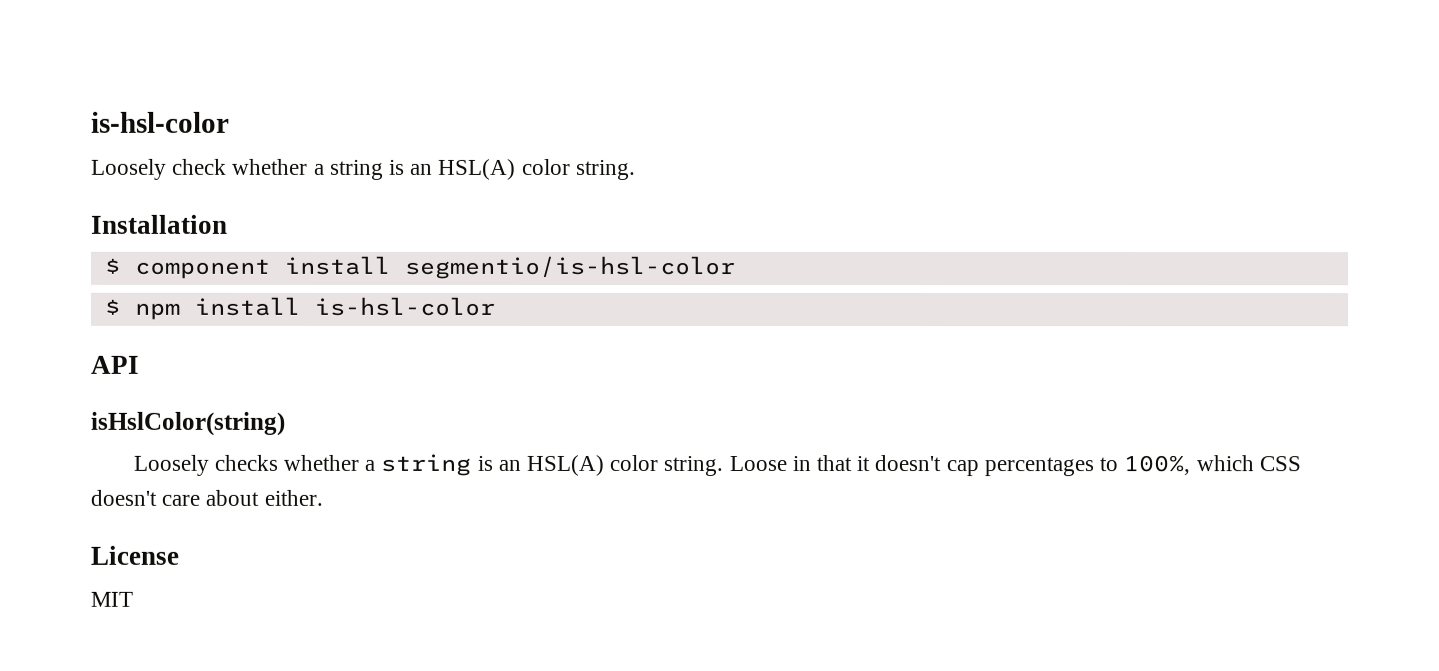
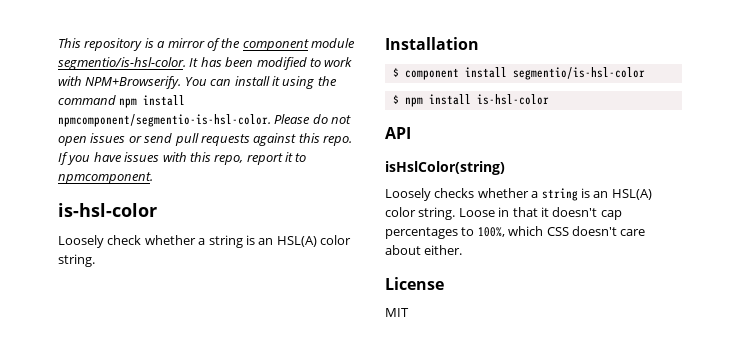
+ This repository is a mirror of the component module segmentio/is-hsl-color. It has been modified to work with NPM+Browserify. You can install it using the command npm install npmcomponent/segmentio-is-hsl-color. Please do not open issues or send pull requests against this repo. If you have issues with this repo, report it to npmcomponent.

